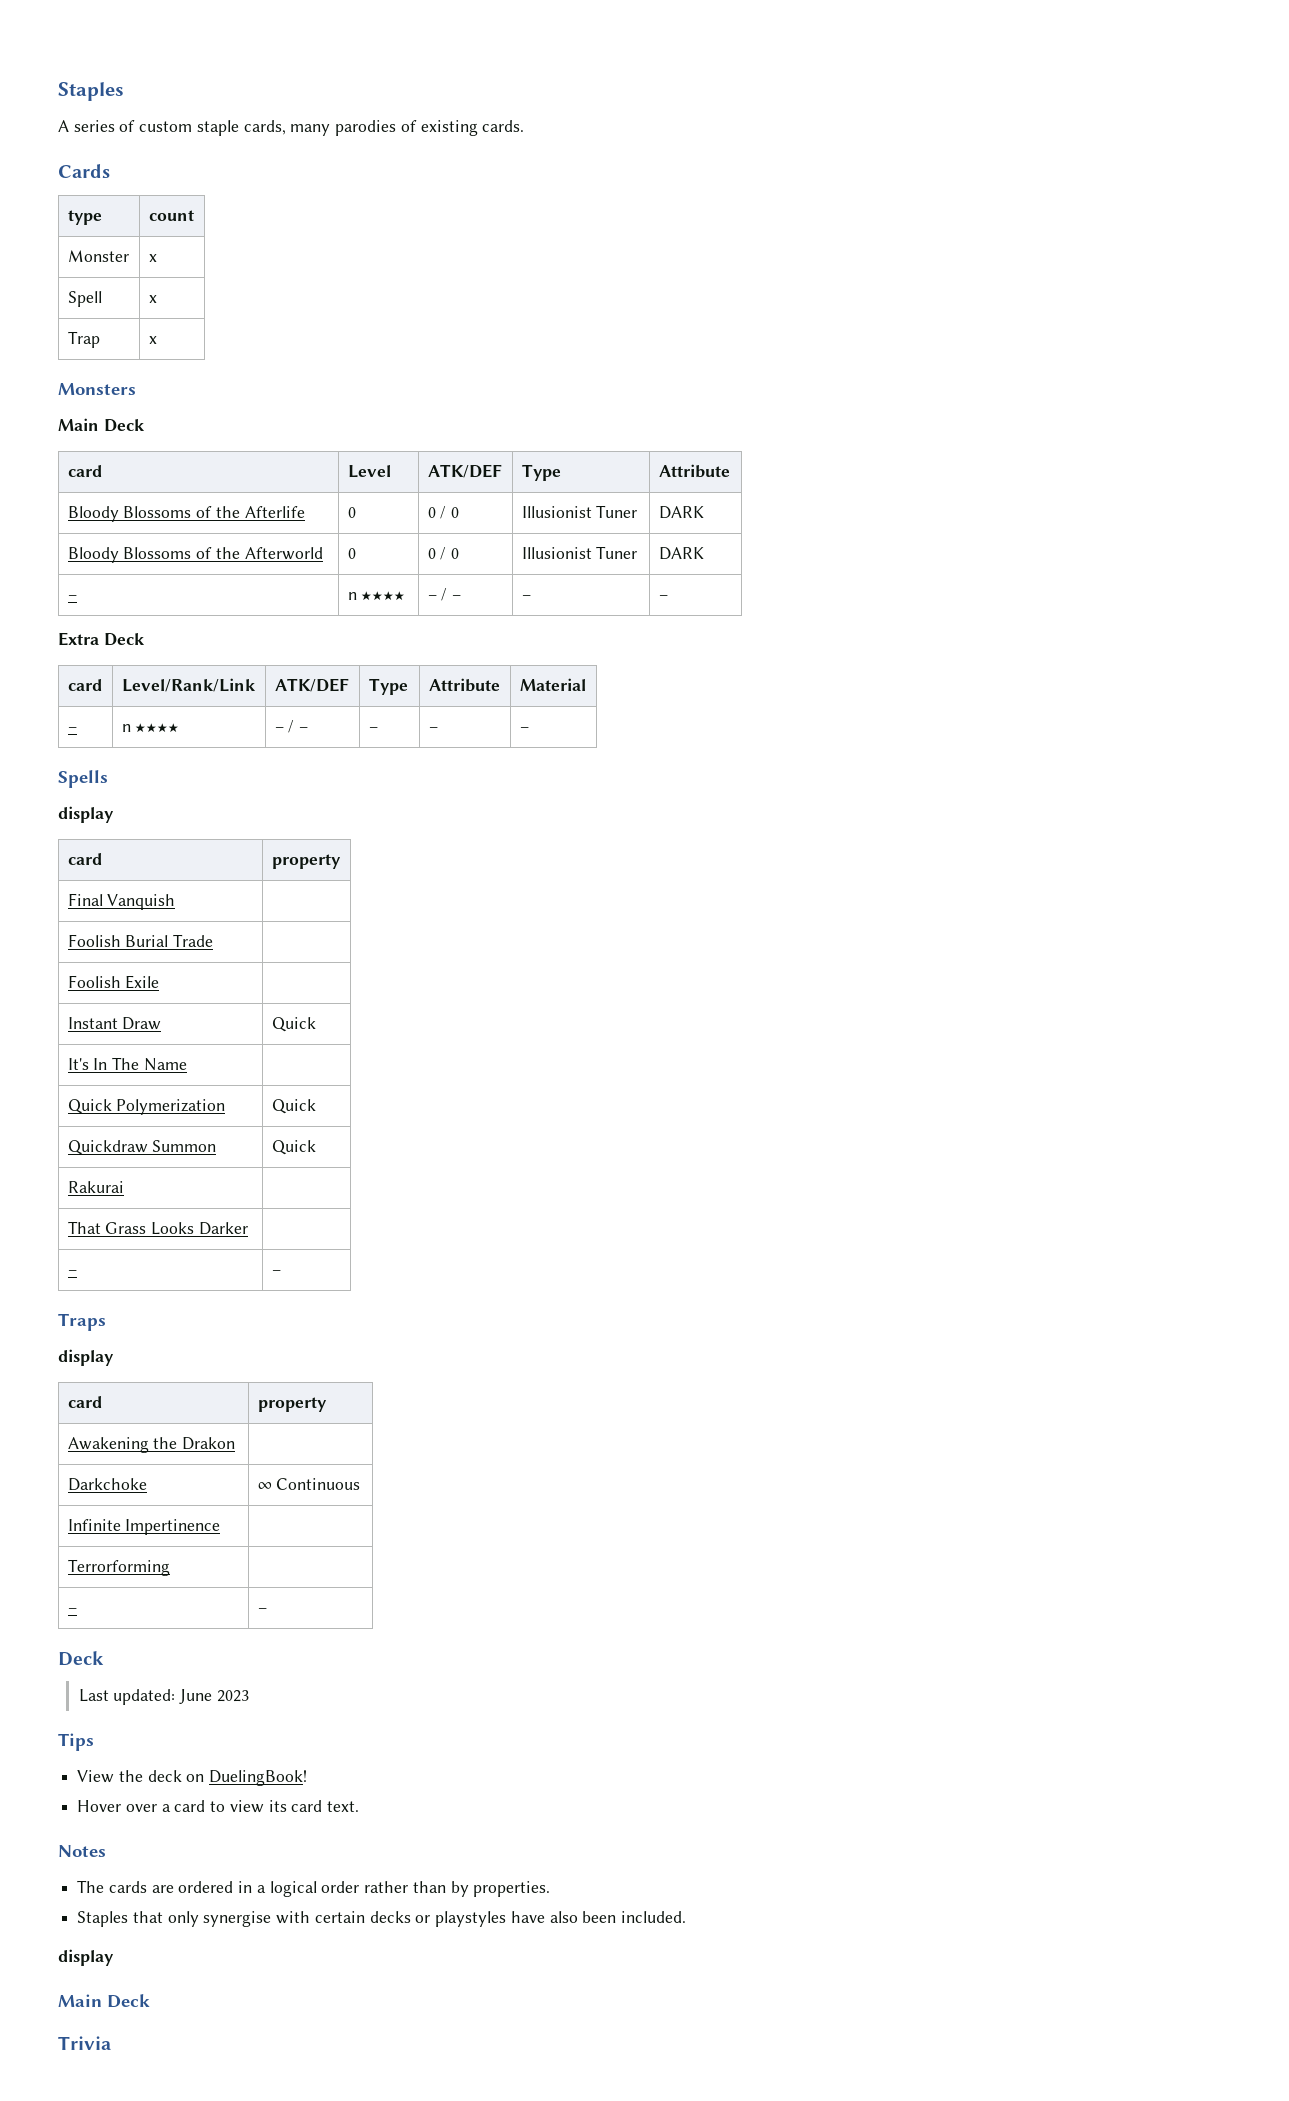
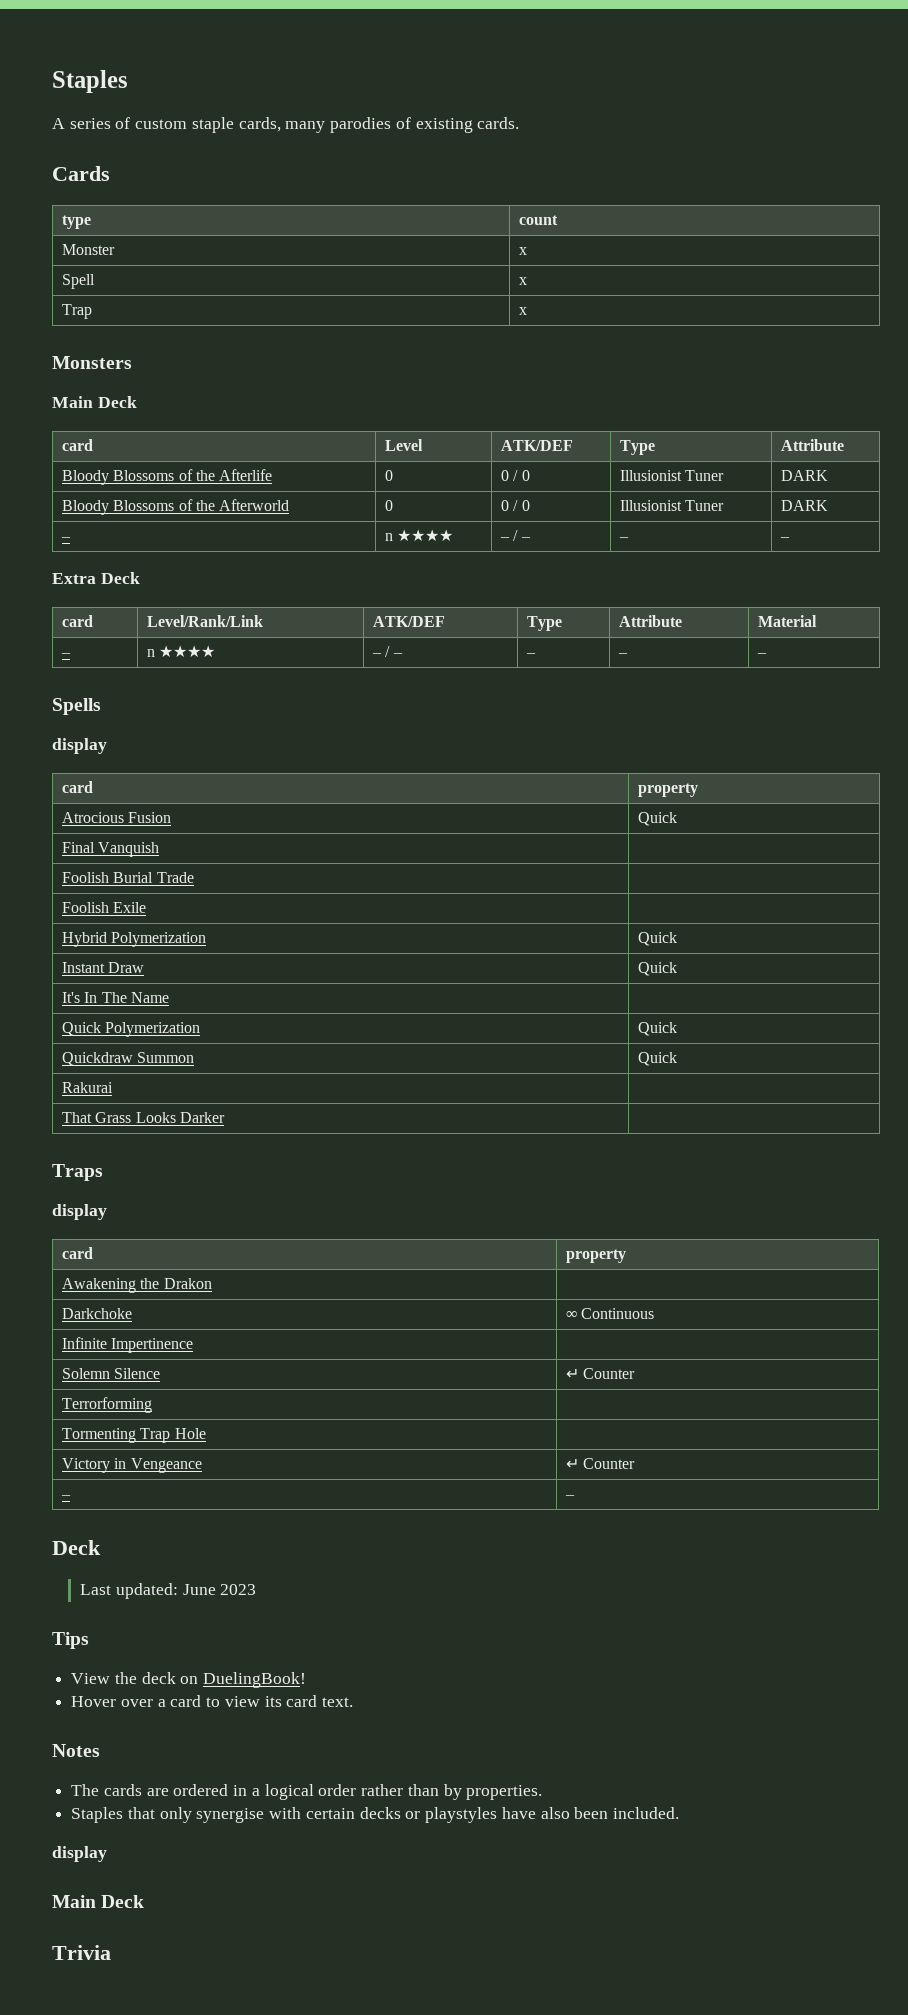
+ Atrocious Fusion | Quick
+ Hybrid Polymerization | Quick
  That Grass Looks Darker |
- – | –
+ Solemn Silence | ↵ Counter
  Terrorforming |
+ Tormenting Trap Hole |
+ Victory in Vengeance | ↵ Counter

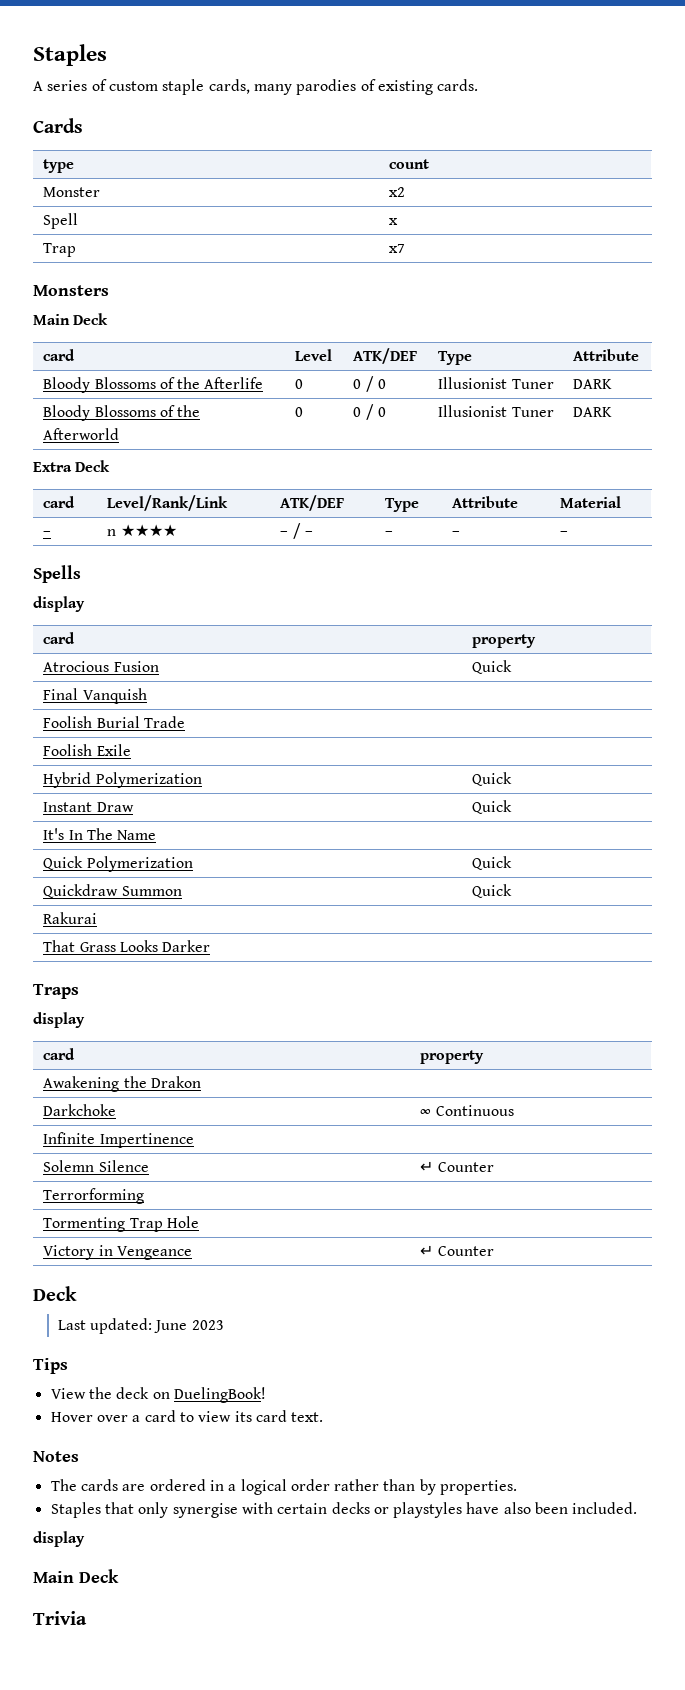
- Monster | x
+ Monster | x2
- Trap | x
+ Trap | x7
  Bloody Blossoms of the Afterworld | 0 | 0 / 0 | Illusionist Tuner | DARK
- – | n ★★★★ | – / – | – | –
  Victory in Vengeance | ↵ Counter
- – | –

